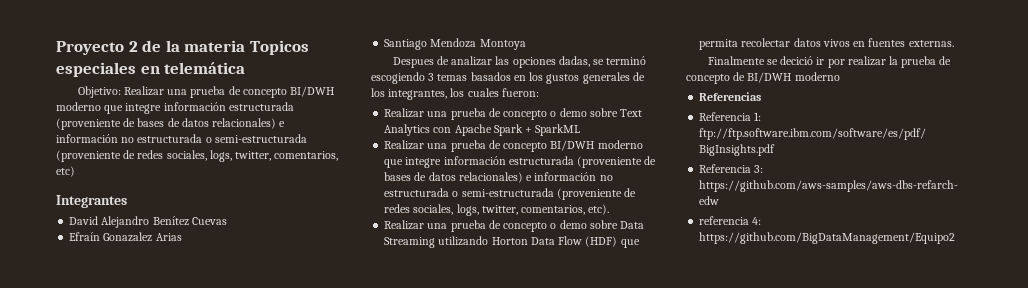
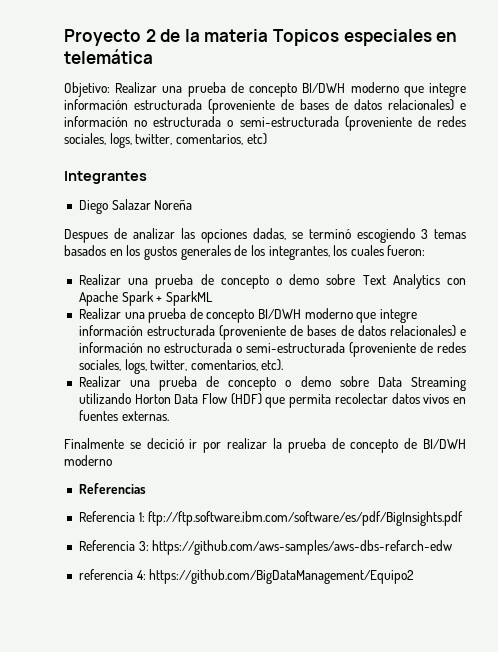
- David Alejandro Benítez Cuevas
- Efraín Gonazalez Arias
- Santiago Mendoza Montoya
+ Diego Salazar Noreña

